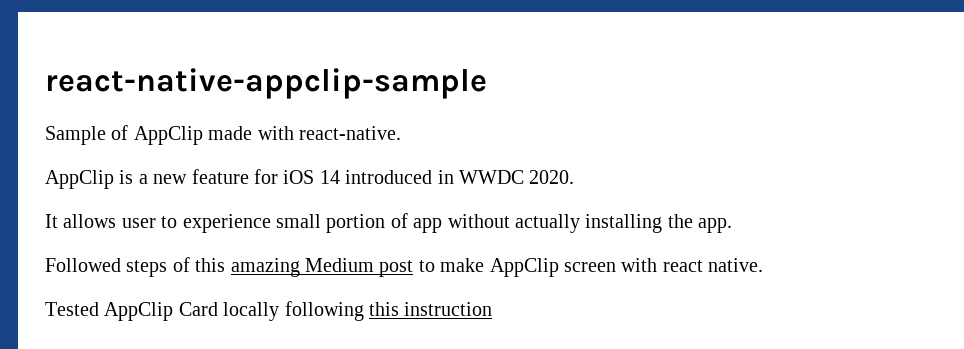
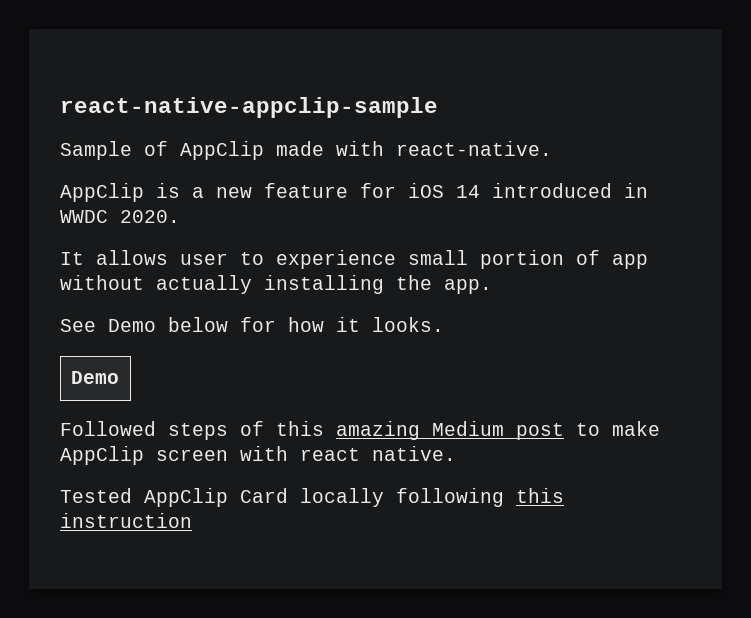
+ See Demo below for how it looks.
+ Demo

